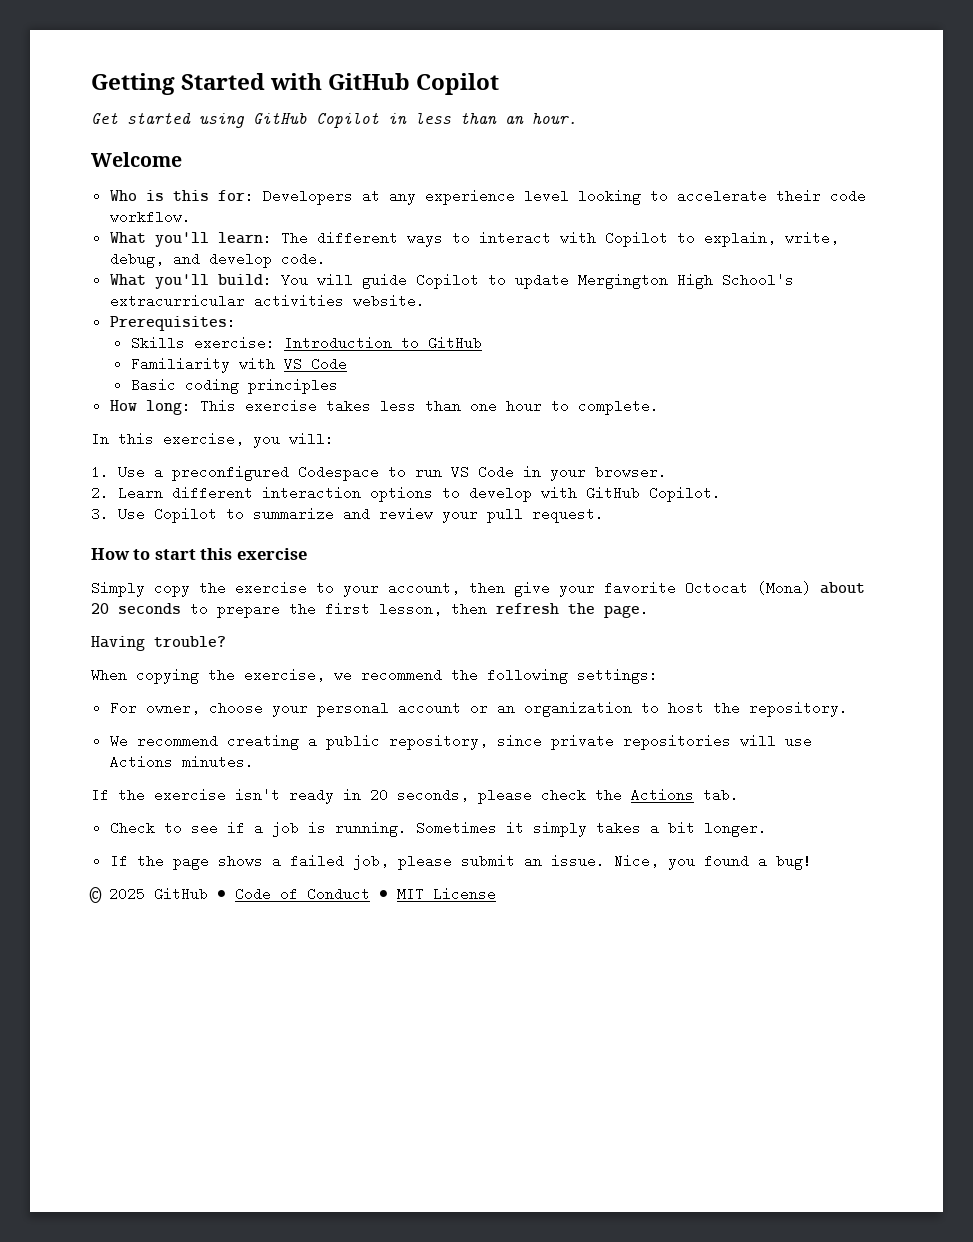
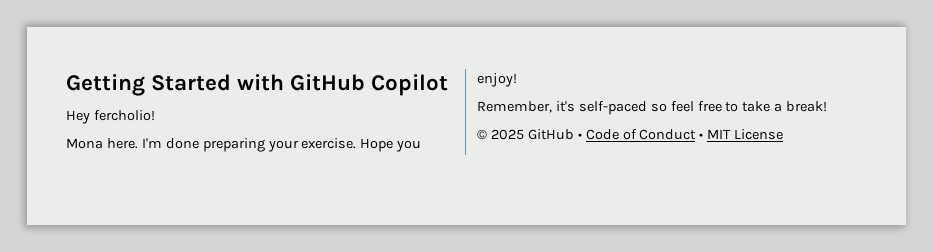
- Get started using GitHub Copilot in less than an hour.
- Welcome
- Who is this for: Developers at any experience level looking to accelerate their code workflow.
- What you'll learn: The different ways to interact with Copilot to explain, write, debug, and develop code.
- What you'll build: You will guide Copilot to update Mergington High School's extracurricular activities website.
- Prerequisites:
- Skills exercise: Introduction to GitHub
- Familiarity with VS Code
- Basic coding principles
- How long: This exercise takes less than one hour to complete.
- In this exercise, you will:
- 1. Use a preconfigured Codespace to run VS Code in your browser.
- 2. Learn different interaction options to develop with GitHub Copilot.
- 3. Use Copilot to summarize and review your pull request.
- How to start this exercise
- Simply copy the exercise to your account, then give your favorite Octocat (Mona) about 20 seconds to prepare the first lesson, then refresh the page.
- Having trouble?
- When copying the exercise, we recommend the following settings:
- For owner, choose your personal account or an organization to host the repository.
- We recommend creating a public repository, since private repositories will use Actions minutes.
- If the exercise isn't ready in 20 seconds, please check the Actions tab.
- Check to see if a job is running. Sometimes it simply takes a bit longer.
- If the page shows a failed job, please submit an issue. Nice, you found a bug!
+ Hey fercholio!
+ Mona here. I'm done preparing your exercise. Hope you enjoy!
+ Remember, it's self-paced so feel free to take a break!

